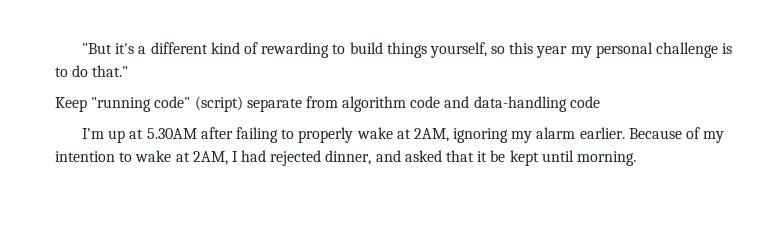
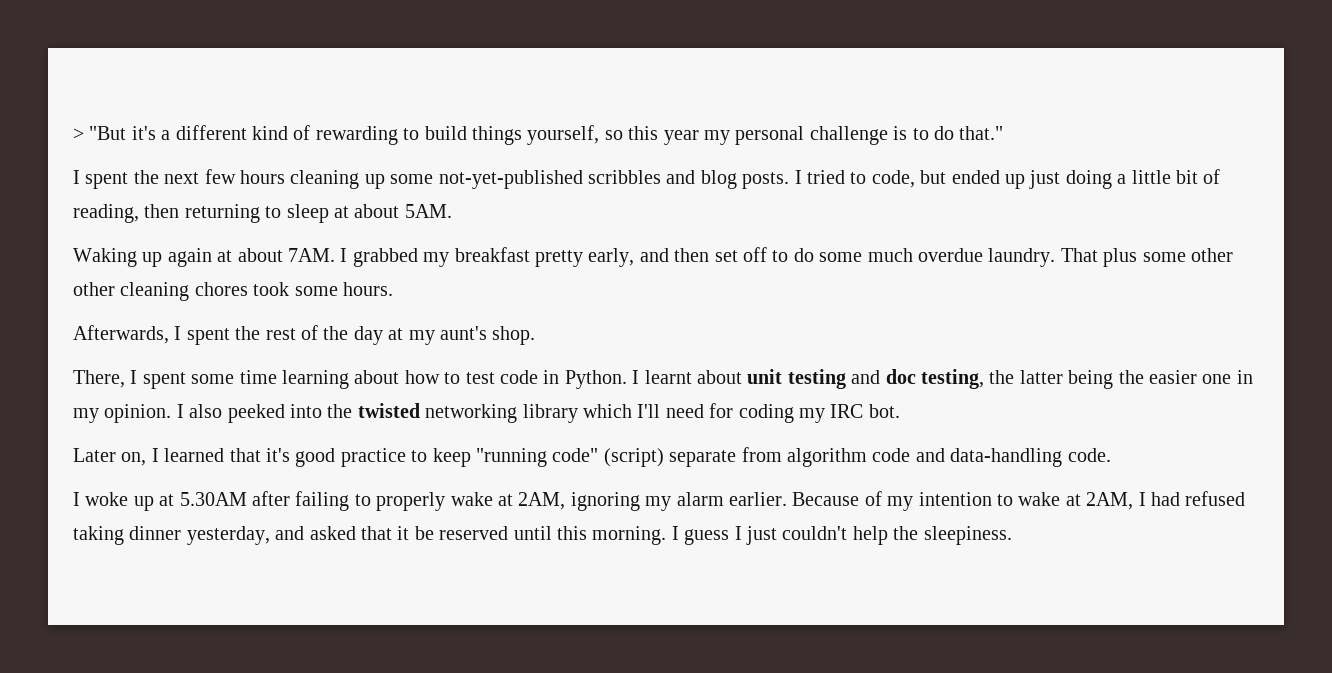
- "But it's a different kind of rewarding to build things yourself, so this year my personal challenge is to do that."
+ > "But it's a different kind of rewarding to build things yourself, so this year my personal challenge is to do that."
- Keep "running code" (script) separate from algorithm code and data-handling code
- I'm up at 5.30AM after failing to properly wake at 2AM, ignoring my alarm earlier.
+ I spent the next few hours cleaning up some not-yet-published scribbles and blog posts. I tried to code, but ended up just doing a little bit of reading, then returning to sleep at about 5AM.
+ Waking up again at about 7AM. I grabbed my breakfast pretty early, and then set off to do some much overdue laundry. That plus some other other cleaning chores took some hours.
+ Afterwards, I spent the rest of the day at my aunt's shop.
+ There, I spent some time learning about how to test code in Python. I learnt about unit testing and doc testing, the latter being the easier one in my opinion. I also peeked into the twisted networking library which I'll need for coding my IRC bot.
+ Later on, I learned that it's good practice to keep "running code" (script) separate from algorithm code and data-handling code.
+ I woke up at 5.30AM after failing to properly wake at 2AM, ignoring my alarm earlier.
- Because of my intention to wake at 2AM, I had rejected dinner, and asked that it be kept until morning.
+ Because of my intention to wake at 2AM, I had refused taking dinner yesterday, and asked that it be reserved until this morning. I guess I just couldn't help the sleepiness.

